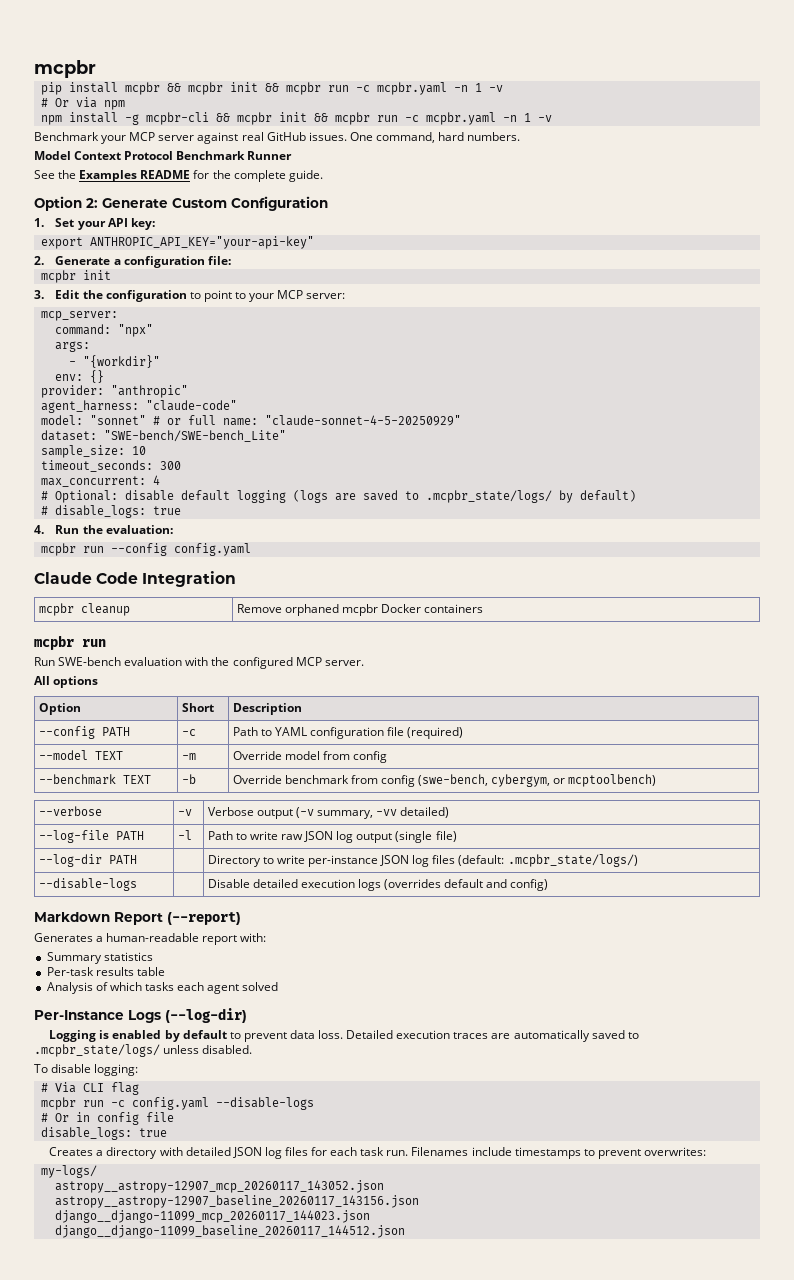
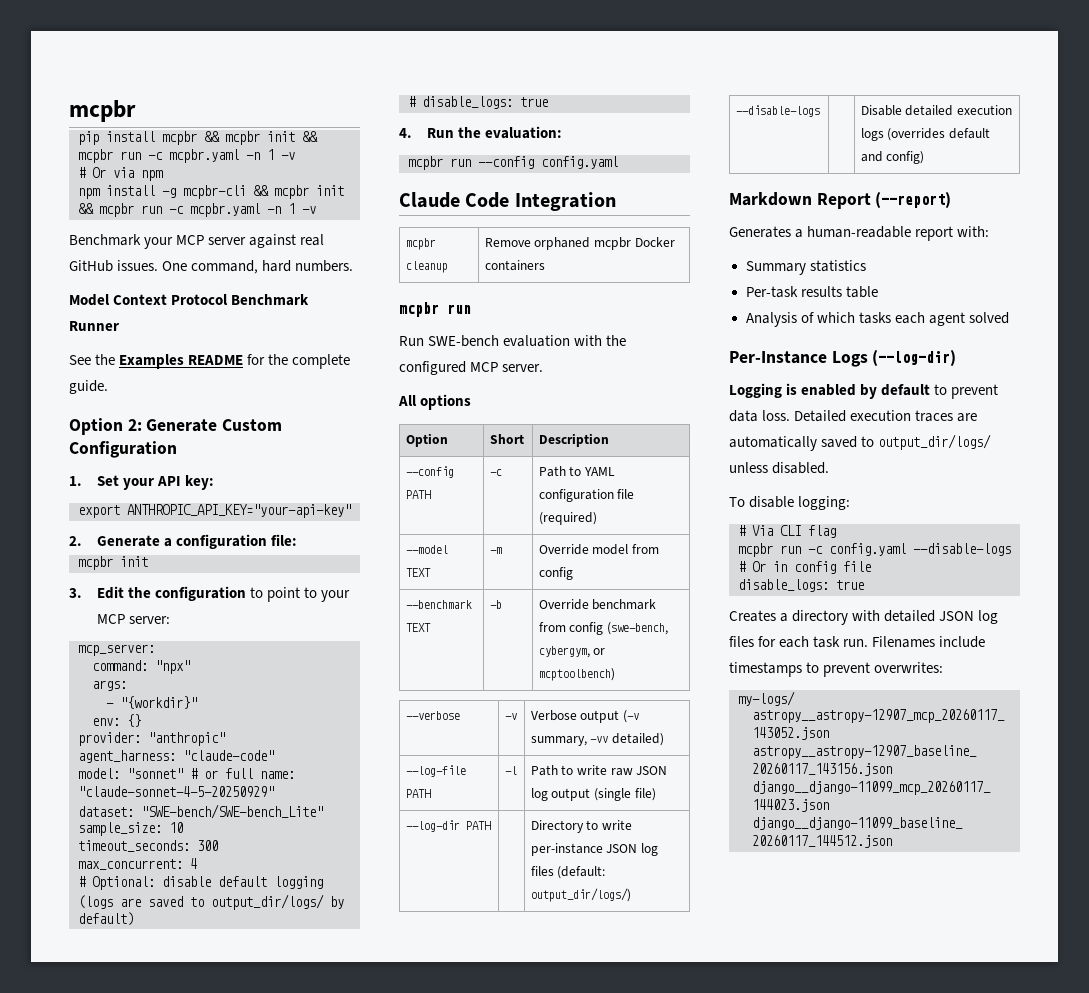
- # Optional: disable default logging (logs are saved to .mcpbr_state/logs/ by default)
+ # Optional: disable default logging (logs are saved to output_dir/logs/ by default)
- --log-dir PATH | | Directory to write per-instance JSON log files (default: .mcpbr_state/logs/)
+ --log-dir PATH | | Directory to write per-instance JSON log files (default: output_dir/logs/)
- Detailed execution traces are automatically saved to .mcpbr_state/logs/ unless disabled.
+ Detailed execution traces are automatically saved to output_dir/logs/ unless disabled.

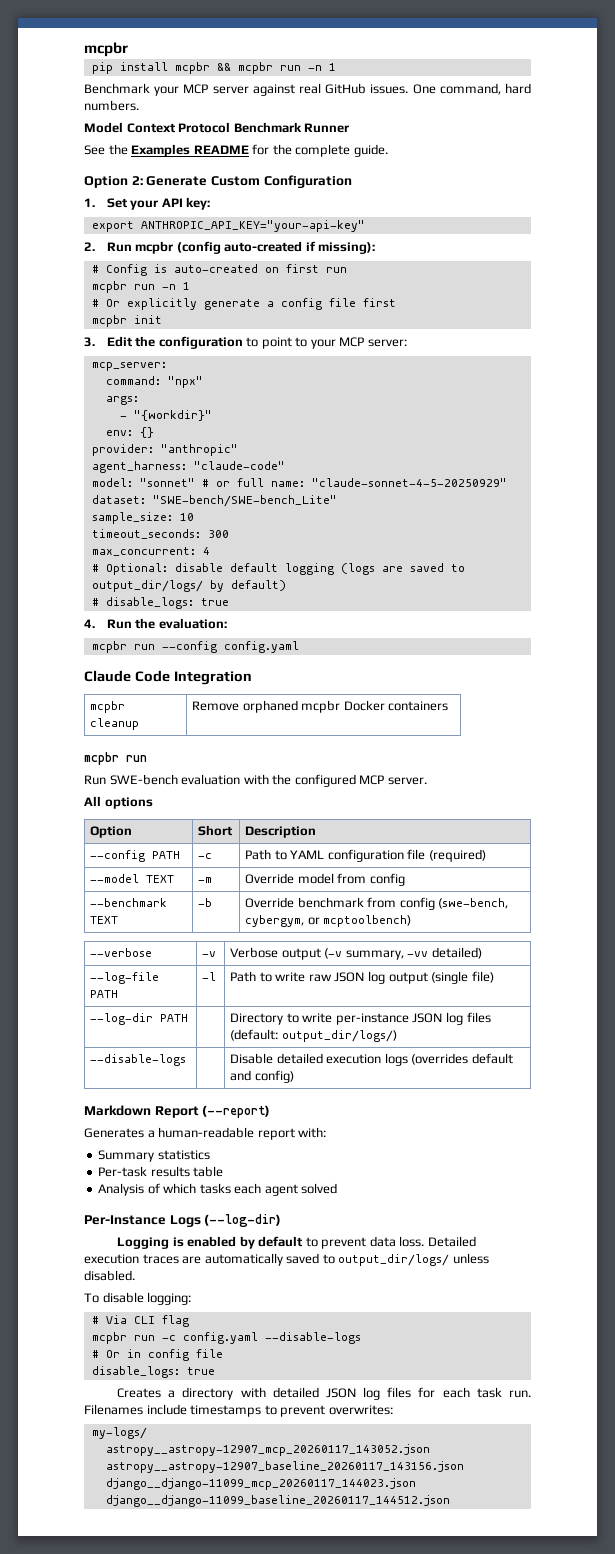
- pip install mcpbr && mcpbr init && mcpbr run -c mcpbr.yaml -n 1 -v
- # Or via npm
- npm install -g mcpbr-cli && mcpbr init && mcpbr run -c mcpbr.yaml -n 1 -v
+ pip install mcpbr && mcpbr run -n 1
- 2. Generate a configuration file:
+ 2. Run mcpbr (config auto-created if missing):
+ # Config is auto-created on first run
+ mcpbr run -n 1
+ # Or explicitly generate a config file first

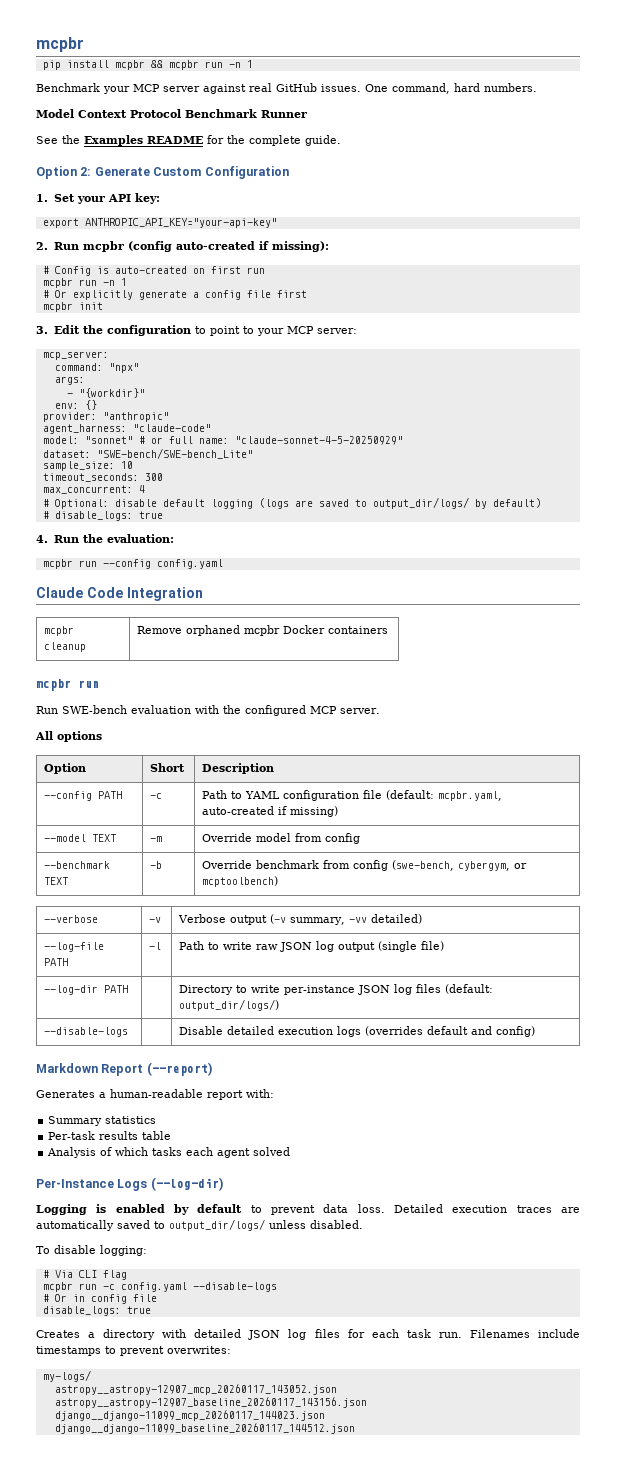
- --config PATH | -c | Path to YAML configuration file (required)
+ --config PATH | -c | Path to YAML configuration file (default: mcpbr.yaml, auto-created if missing)

